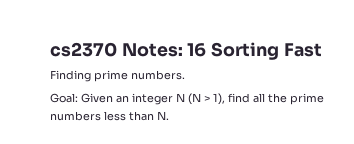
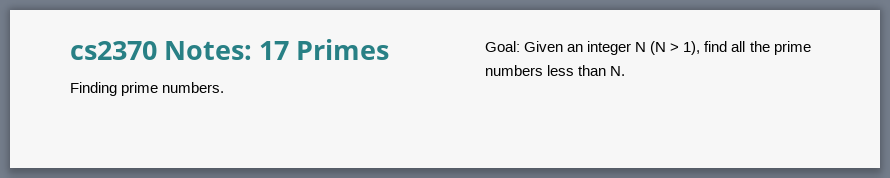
- cs2370 Notes: 16 Sorting Fast
+ cs2370 Notes: 17 Primes

